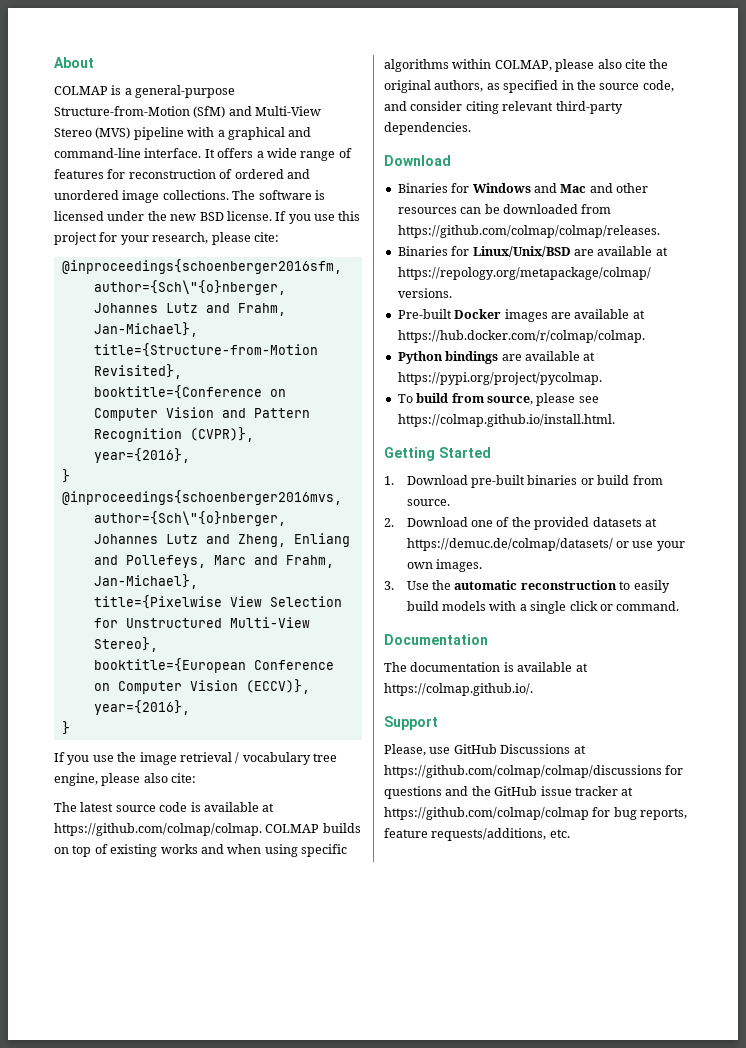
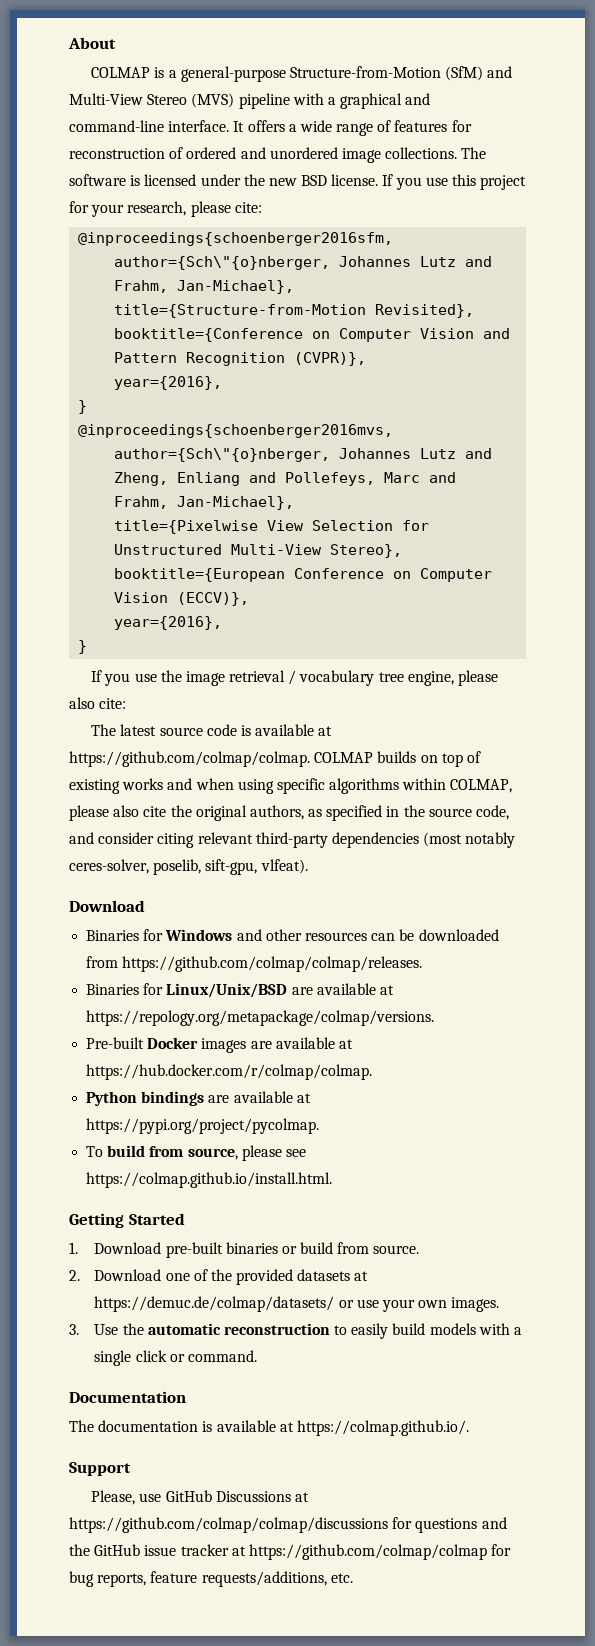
- The latest source code is available at https://github.com/colmap/colmap. COLMAP builds on top of existing works and when using specific algorithms within COLMAP, please also cite the original authors, as specified in the source code, and consider citing relevant third-party dependencies.
+ The latest source code is available at https://github.com/colmap/colmap. COLMAP builds on top of existing works and when using specific algorithms within COLMAP, please also cite the original authors, as specified in the source code, and consider citing relevant third-party dependencies (most notably ceres-solver, poselib, sift-gpu, vlfeat).
- Binaries for Windows and Mac and other resources can be downloaded from https://github.com/colmap/colmap/releases.
+ Binaries for Windows and other resources can be downloaded from https://github.com/colmap/colmap/releases.

